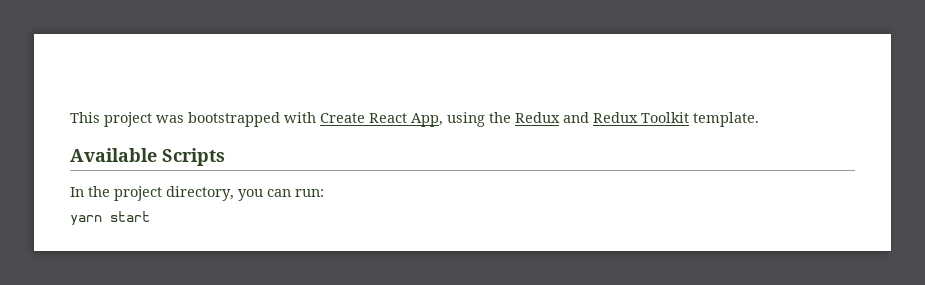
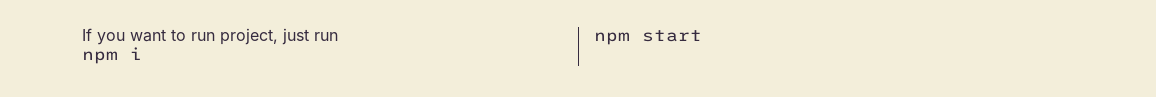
- This project was bootstrapped with Create React App, using the Redux and Redux Toolkit template.
- Available Scripts
- In the project directory, you can run:
- yarn start
+ If you want to run project, just run
+ npm i
+ npm start

